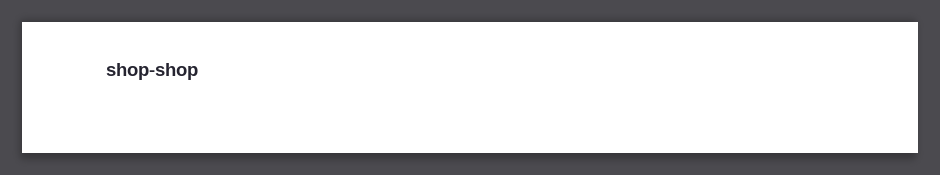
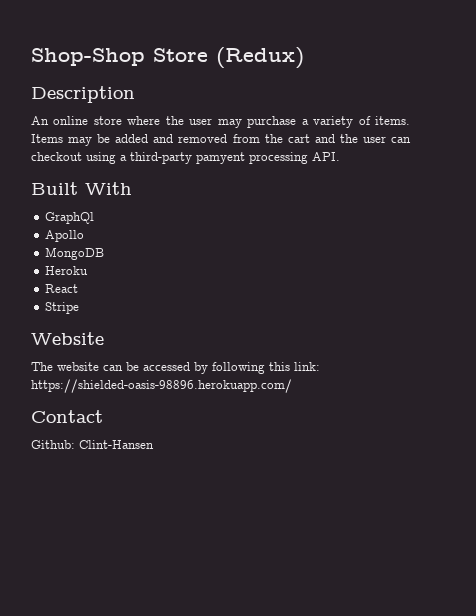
- shop-shop
+ Shop-Shop Store (Redux)
+ Description
+ An online store where the user may purchase a variety of items. Items may be added and removed from the cart and the user can checkout using a third-party pamyent processing API.
+ Built With
+ GraphQl
+ Apollo
+ MongoDB
+ Heroku
+ React
+ Stripe
+ Website
+ The website can be accessed by following this link: https://shielded-oasis-98896.herokuapp.com/
+ Contact
+ Github: Clint-Hansen

